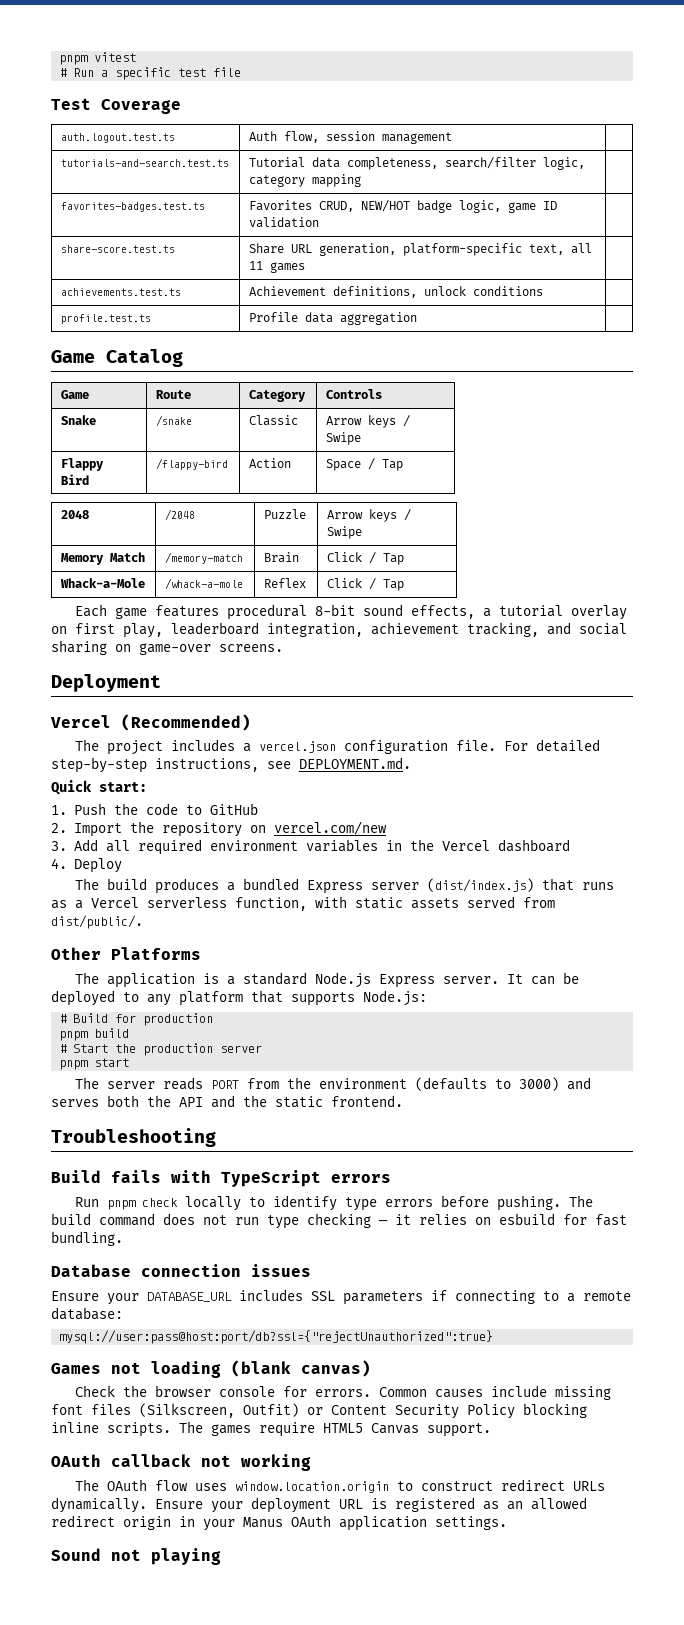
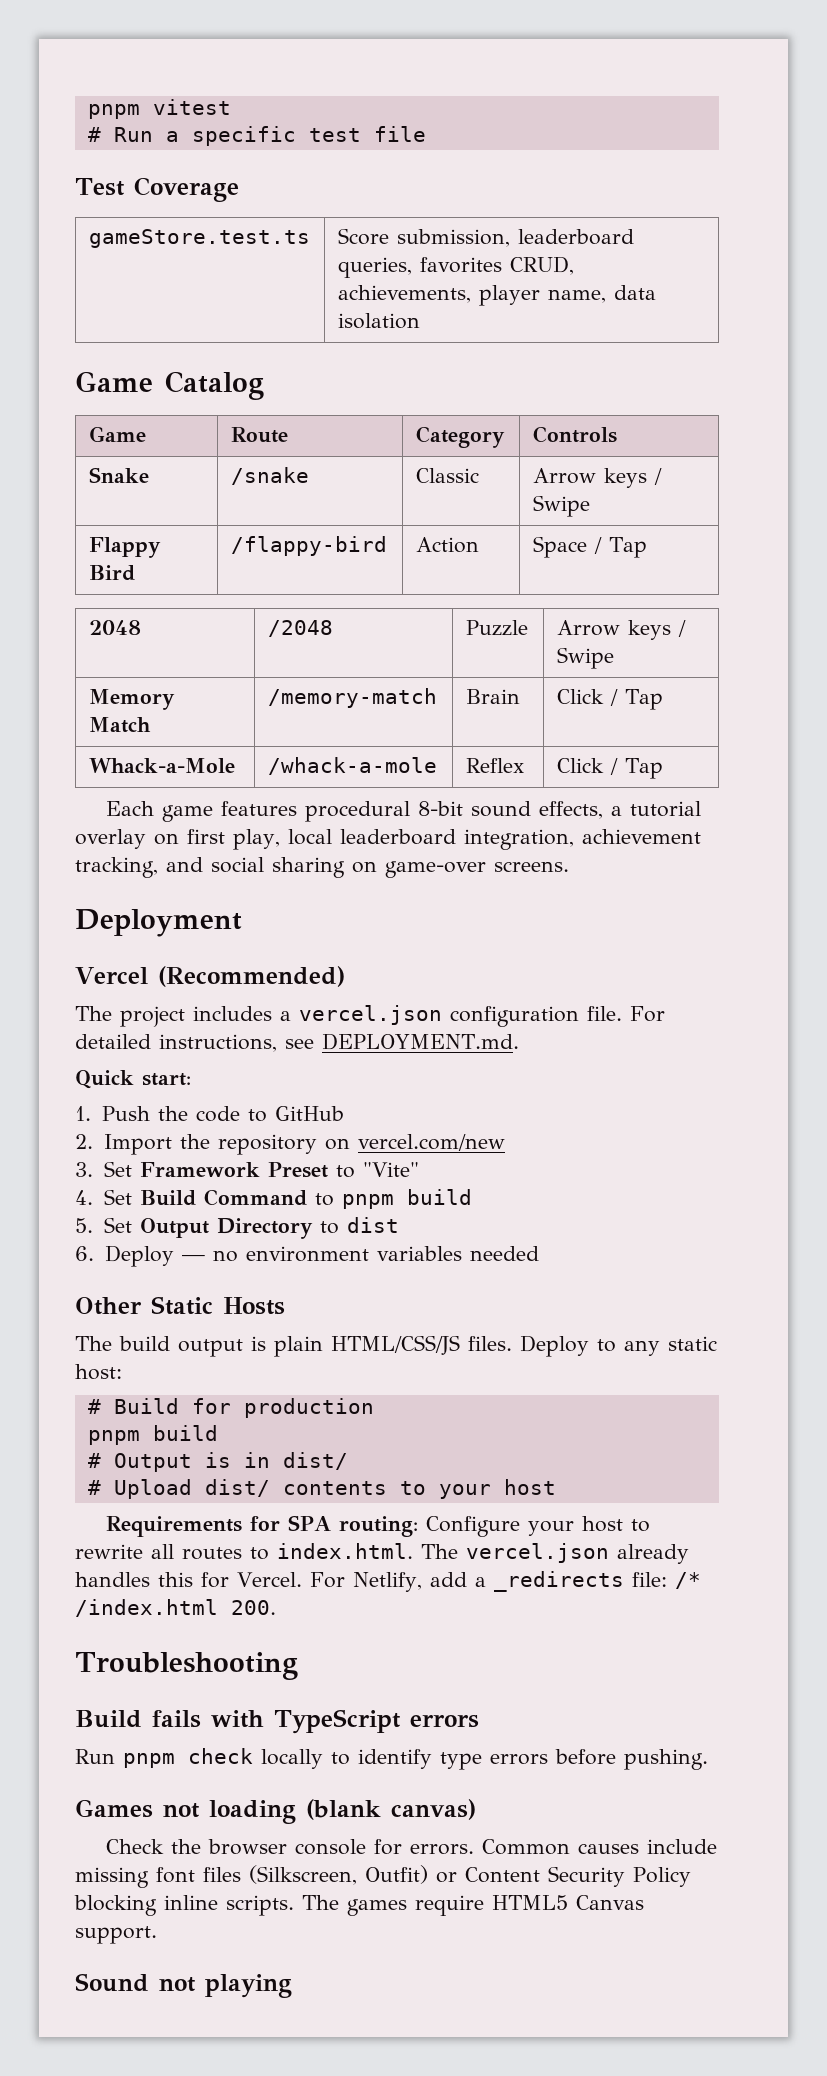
- auth.logout.test.ts | Auth flow, session management |
- tutorials-and-search.test.ts | Tutorial data completeness, search/filter logic, category mapping |
- favorites-badges.test.ts | Favorites CRUD, NEW/HOT badge logic, game ID validation |
- share-score.test.ts | Share URL generation, platform-specific text, all 11 games |
- achievements.test.ts | Achievement definitions, unlock conditions |
- profile.test.ts | Profile data aggregation |
+ gameStore.test.ts | Score submission, leaderboard queries, favorites CRUD, achievements, player name, data isolation
- Each game features procedural 8-bit sound effects, a tutorial overlay on first play, leaderboard integration, achievement tracking, and social sharing on game-over screens.
+ Each game features procedural 8-bit sound effects, a tutorial overlay on first play, local leaderboard integration, achievement tracking, and social sharing on game-over screens.
- For detailed step-by-step instructions, see DEPLOYMENT.md.
+ For detailed instructions, see DEPLOYMENT.md.
- 3. Add all required environment variables in the Vercel dashboard
- 4. Deploy
- The build produces a bundled Express server (dist/index.js) that runs as a Vercel serverless function, with static assets served from dist/public/.
- Other Platforms
- The application is a standard Node.js Express server. It can be deployed to any platform that supports Node.js:
+ 3. Set Framework Preset to "Vite"
+ 4. Set Build Command to pnpm build
+ 5. Set Output Directory to dist
+ 6. Deploy — no environment variables needed
+ Other Static Hosts
+ The build output is plain HTML/CSS/JS files. Deploy to any static host:
- # Start the production server
- pnpm start
- The server reads PORT from the environment (defaults to 3000) and serves both the API and the static frontend.
+ # Output is in dist/
+ # Upload dist/ contents to your host
+ Requirements for SPA routing: Configure your host to rewrite all routes to index.html. The vercel.json already handles this for Vercel. For Netlify, add a _redirects file: /* /index.html 200.
- The build command does not run type checking — it relies on esbuild for fast bundling.
- Database connection issues
- Ensure your DATABASE_URL includes SSL parameters if connecting to a remote database:
- mysql://user:pass@host:port/db?ssl={"rejectUnauthorized":true}
- OAuth callback not working
- The OAuth flow uses window.location.origin to construct redirect URLs dynamically. Ensure your deployment URL is registered as an allowed redirect origin in your Manus OAuth application settings.

